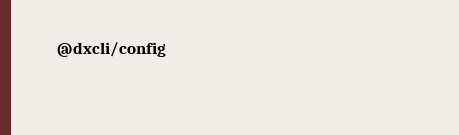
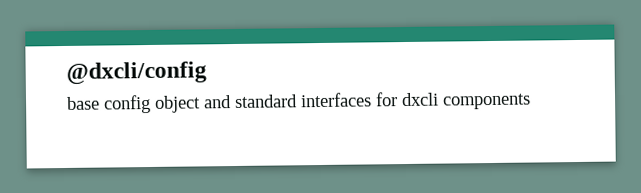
+ base config object and standard interfaces for dxcli components

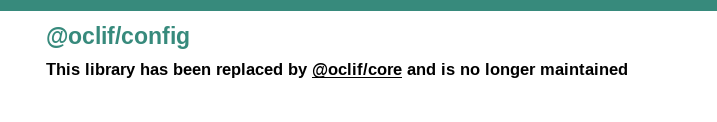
- @dxcli/config
- base config object and standard interfaces for dxcli components
+ @oclif/config
+ This library has been replaced by @oclif/core and is no longer maintained

